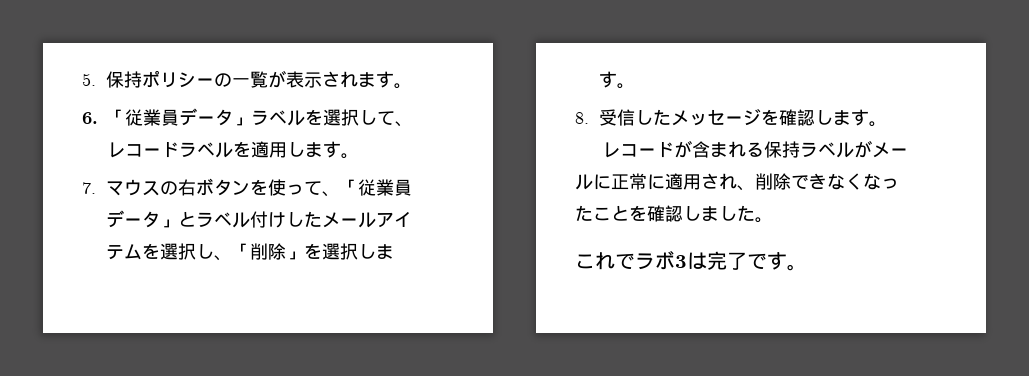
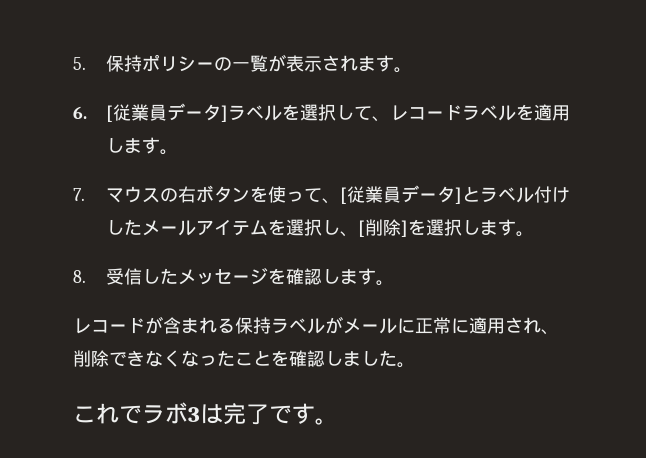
- 6.「従業員データ」ラベルを選択して、レコードラベルを適用します。
+ 6. [従業員データ]ラベルを選択して、レコードラベルを適用します。
- 7.マウスの右ボタンを使って、「従業員データ」とラベル付けしたメールアイテムを選択し、「削除」を選択します。
+ 7.マウスの右ボタンを使って、[従業員データ]とラベル付けしたメールアイテムを選択し、[削除]を選択します。

